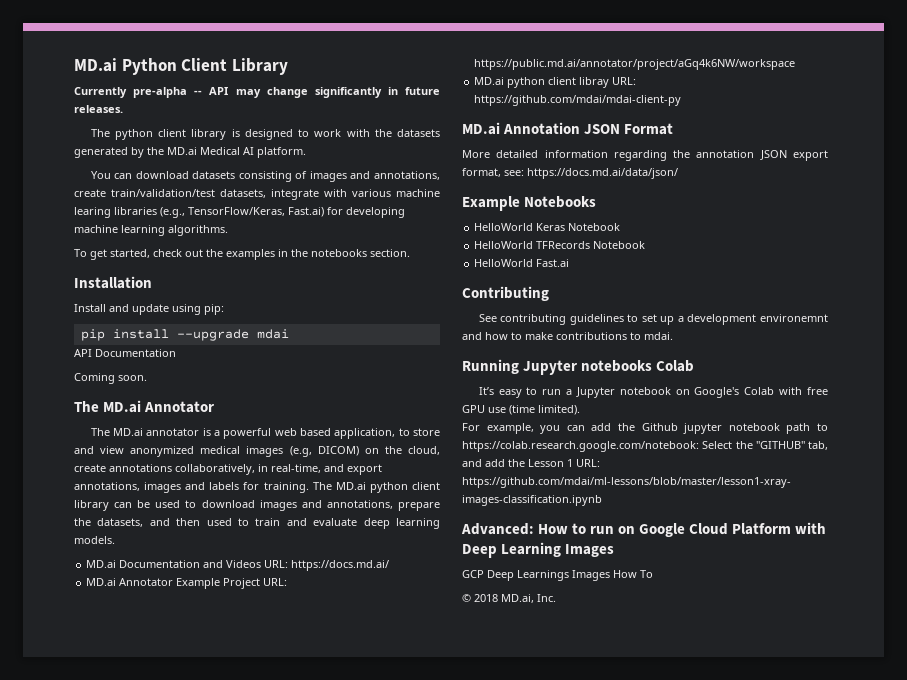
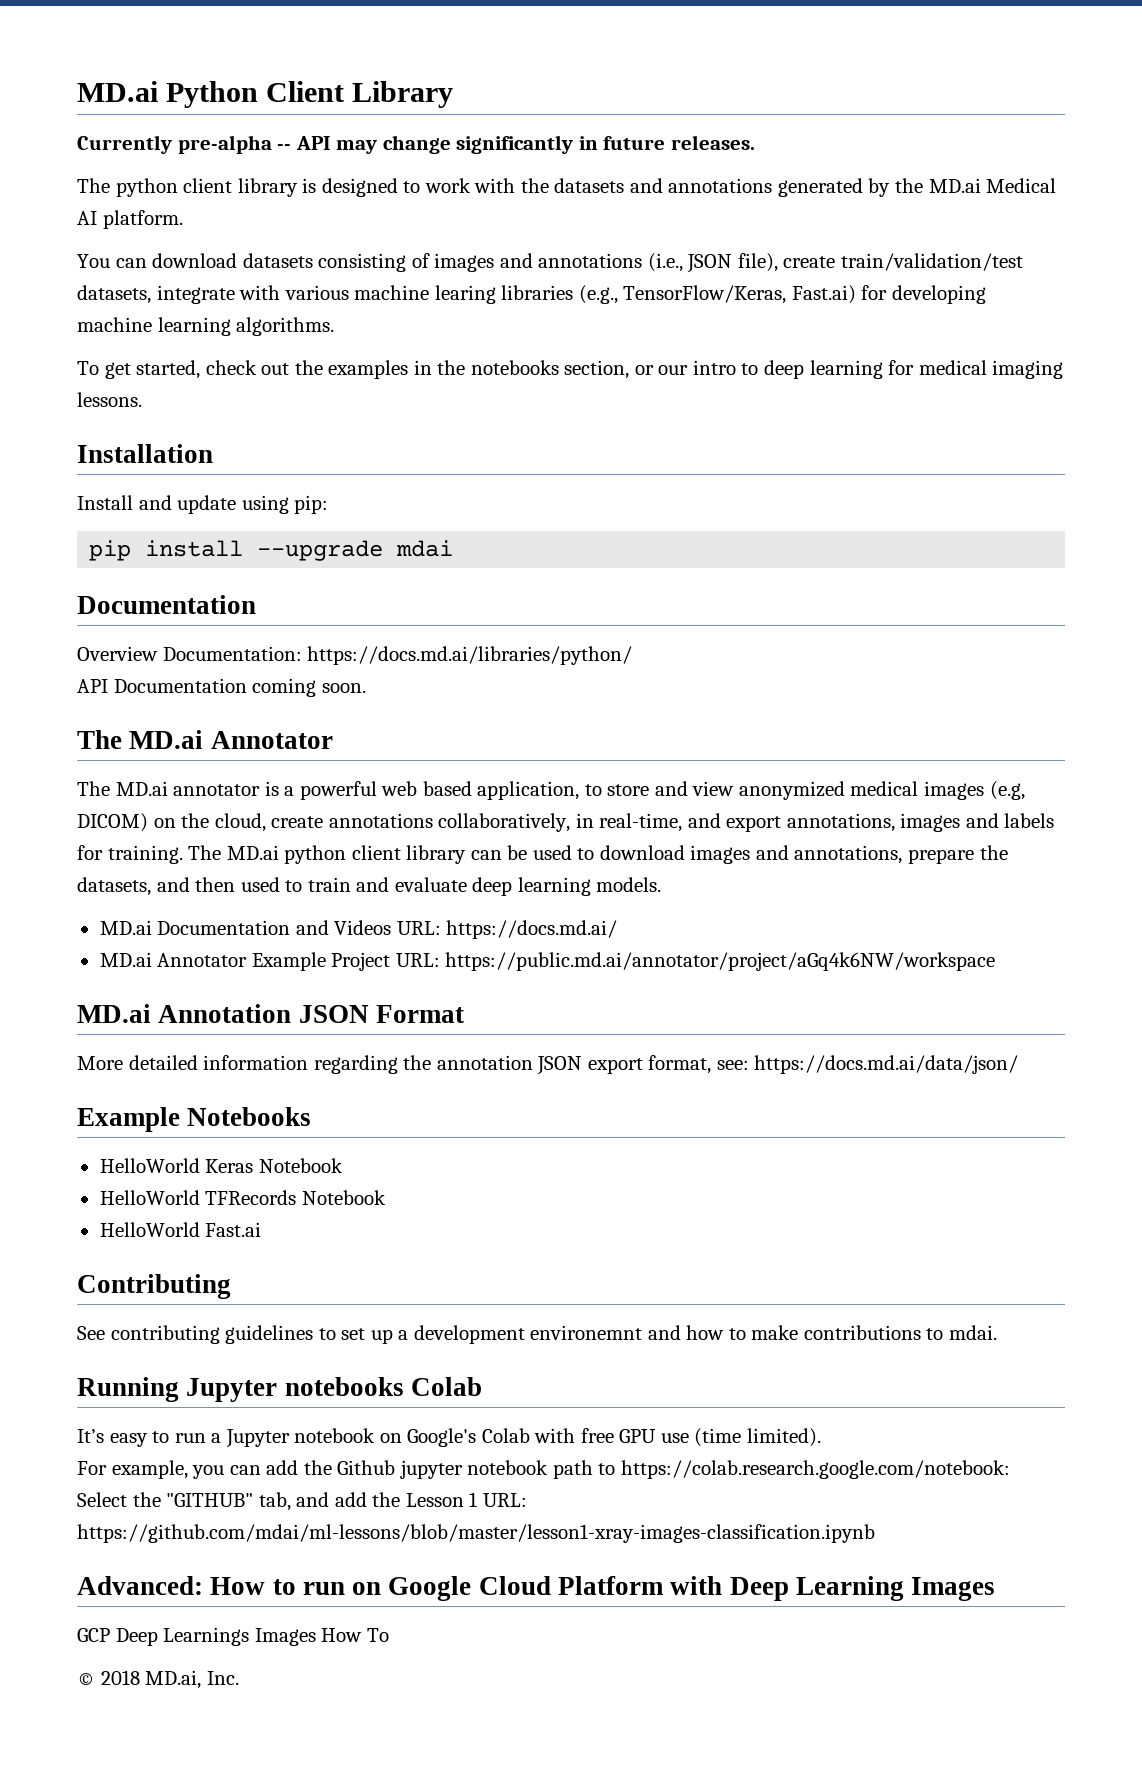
- The python client library is designed to work with the datasets generated by the MD.ai Medical AI platform.
+ The python client library is designed to work with the datasets and annotations generated by the MD.ai Medical AI platform.
- You can download datasets consisting of images and annotations, create train/validation/test datasets, integrate with various machine learing libraries (e.g., TensorFlow/Keras, Fast.ai) for developing machine learning algorithms.
+ You can download datasets consisting of images and annotations (i.e., JSON file), create train/validation/test datasets, integrate with various machine learing libraries (e.g., TensorFlow/Keras, Fast.ai) for developing machine learning algorithms.
- To get started, check out the examples in the notebooks section.
+ To get started, check out the examples in the notebooks section, or our intro to deep learning for medical imaging lessons.
  pip install --upgrade mdai
+ Documentation
+ Overview Documentation: https://docs.md.ai/libraries/python/
- API Documentation
- Coming soon.
+ API Documentation coming soon.
- MD.ai python client libray URL: https://github.com/mdai/mdai-client-py

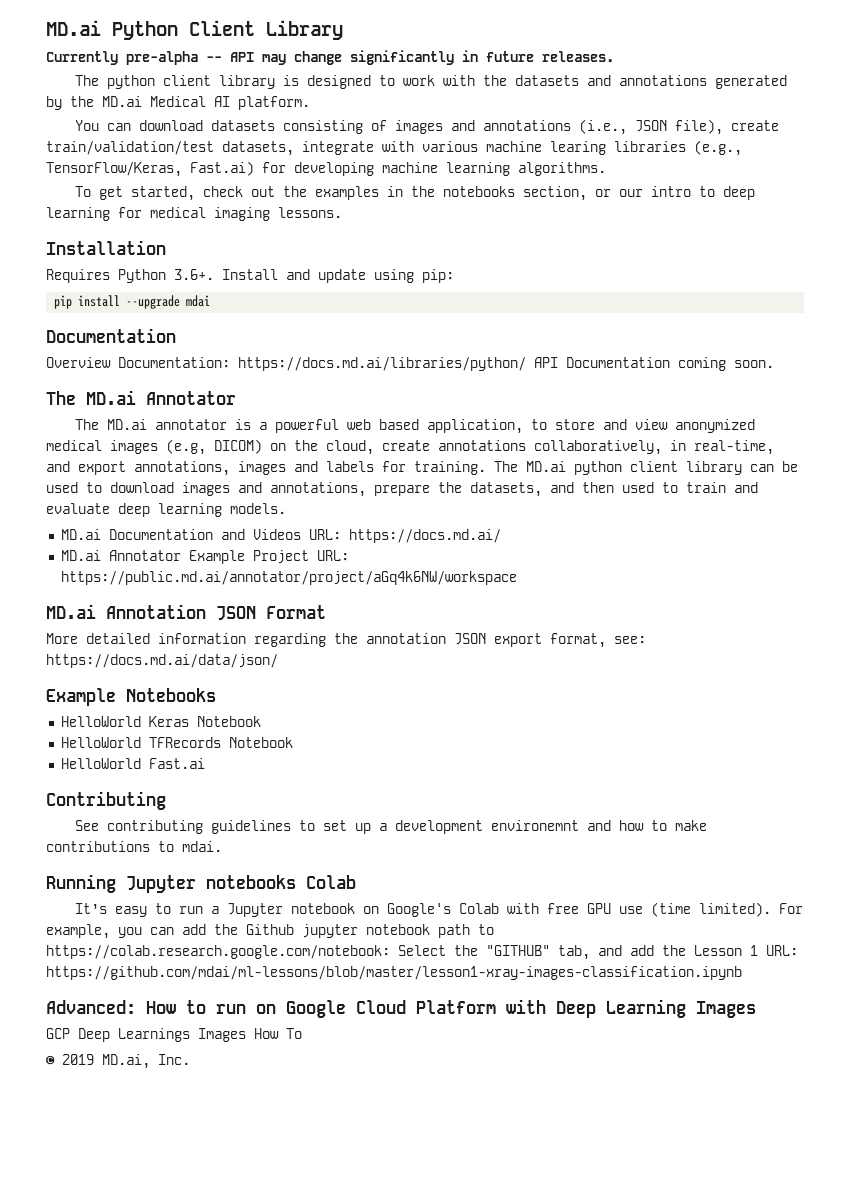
- Install and update using pip:
+ Requires Python 3.6+. Install and update using pip:
- Overview Documentation: https://docs.md.ai/libraries/python/
- API Documentation coming soon.
+ Overview Documentation: https://docs.md.ai/libraries/python/ API Documentation coming soon.
- It’s easy to run a Jupyter notebook on Google's Colab with free GPU use (time limited).
- For example, you can add the Github jupyter notebook path to https://colab.research.google.com/notebook: Select the "GITHUB" tab, and add the Lesson 1 URL: https://github.com/mdai/ml-lessons/blob/master/lesson1-xray-images-classification.ipynb
+ It’s easy to run a Jupyter notebook on Google's Colab with free GPU use (time limited). For example, you can add the Github jupyter notebook path to https://colab.research.google.com/notebook: Select the "GITHUB" tab, and add the Lesson 1 URL: https://github.com/mdai/ml-lessons/blob/master/lesson1-xray-images-classification.ipynb
- © 2018 MD.ai, Inc.
+ © 2019 MD.ai, Inc.

